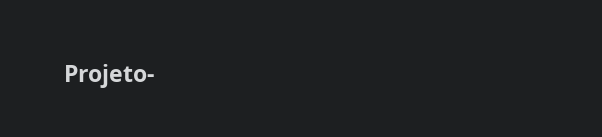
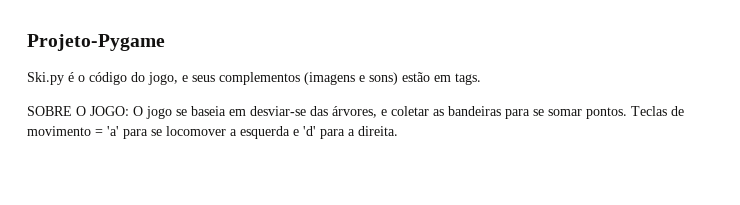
- Projeto-
+ Projeto-Pygame
+ Ski.py é o código do jogo, e seus complementos (imagens e sons) estão em tags.
+ SOBRE O JOGO: O jogo se baseia em desviar-se das árvores, e coletar as bandeiras para se somar pontos. Teclas de movimento = 'a' para se locomover a esquerda e 'd' para a direita.

